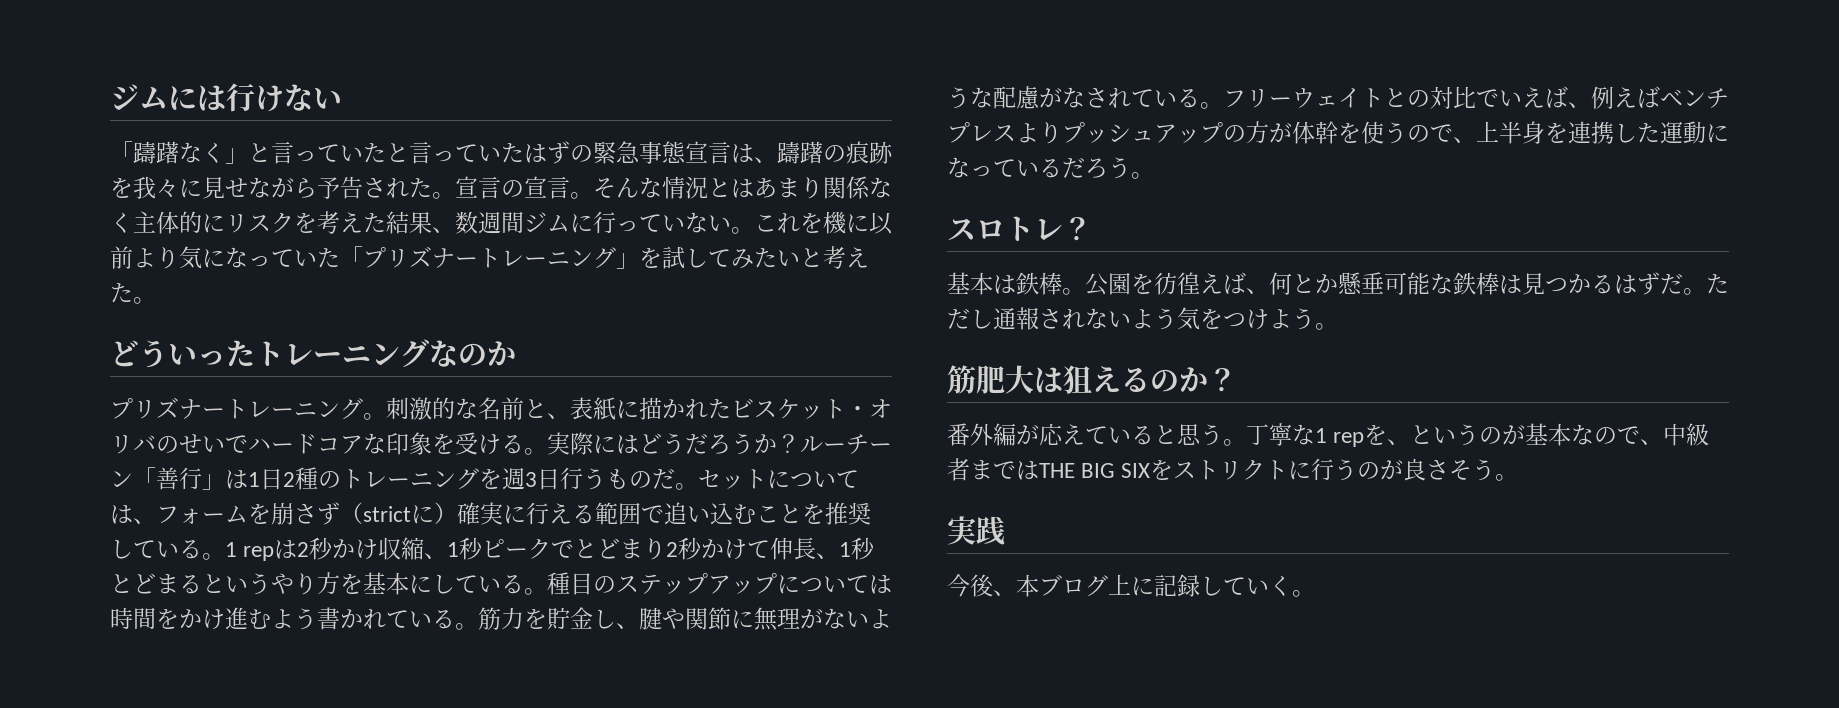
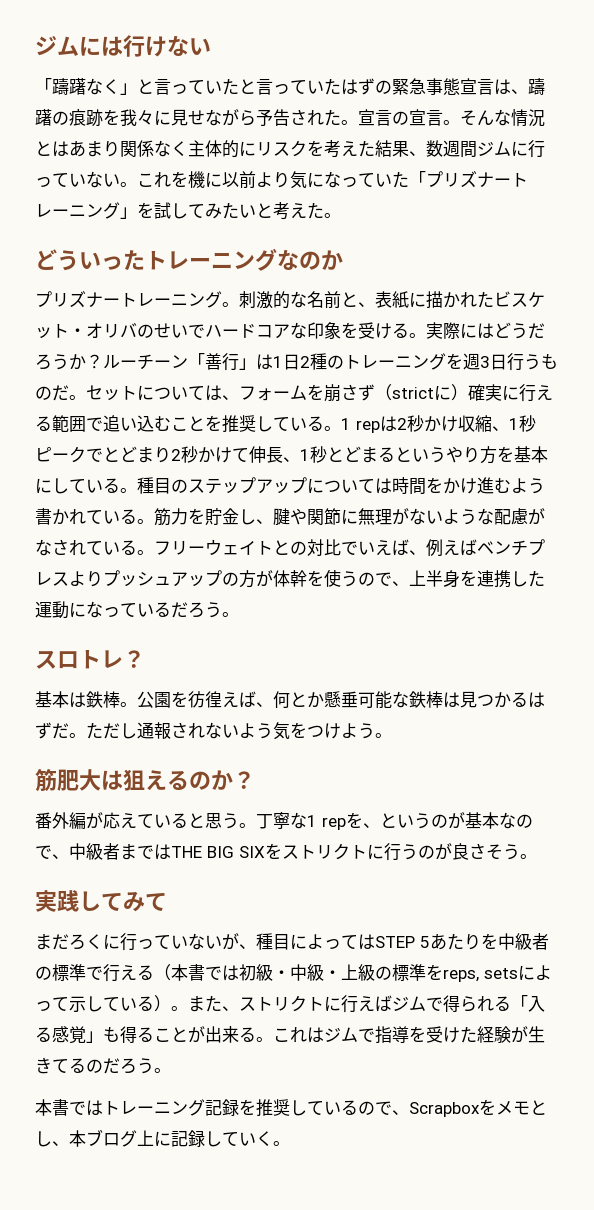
- 実践
- 今後、本ブログ上に記録していく。
+ 実践してみて
+ まだろくに行っていないが、種目によってはSTEP 5あたりを中級者の標準で行える（本書では初級・中級・上級の標準をreps, setsによって示している）。また、ストリクトに行えばジムで得られる「入る感覚」も得ることが出来る。これはジムで指導を受けた経験が生きてるのだろう。
+ 本書ではトレーニング記録を推奨しているので、Scrapboxをメモとし、本ブログ上に記録していく。

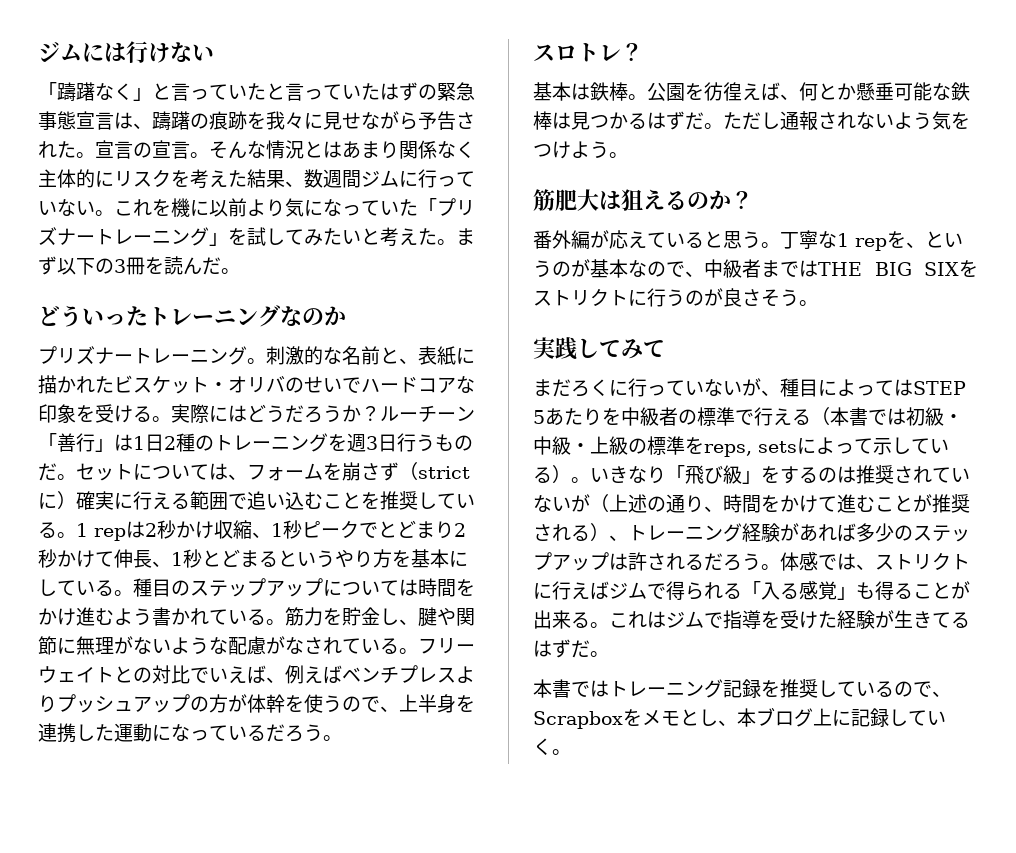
+ まず以下の3冊を読んだ。
- また、ストリクトに行えばジムで得られる「入る感覚」も得ることが出来る。
+ いきなり「飛び級」をするのは推奨されていないが（上述の通り、時間をかけて進むことが推奨される）、トレーニング経験があれば多少のステップアップは許されるだろう。体感では、ストリクトに行えばジムで得られる「入る感覚」も得ることが出来る。
- これはジムで指導を受けた経験が生きてるのだろう。
+ これはジムで指導を受けた経験が生きてるはずだ。

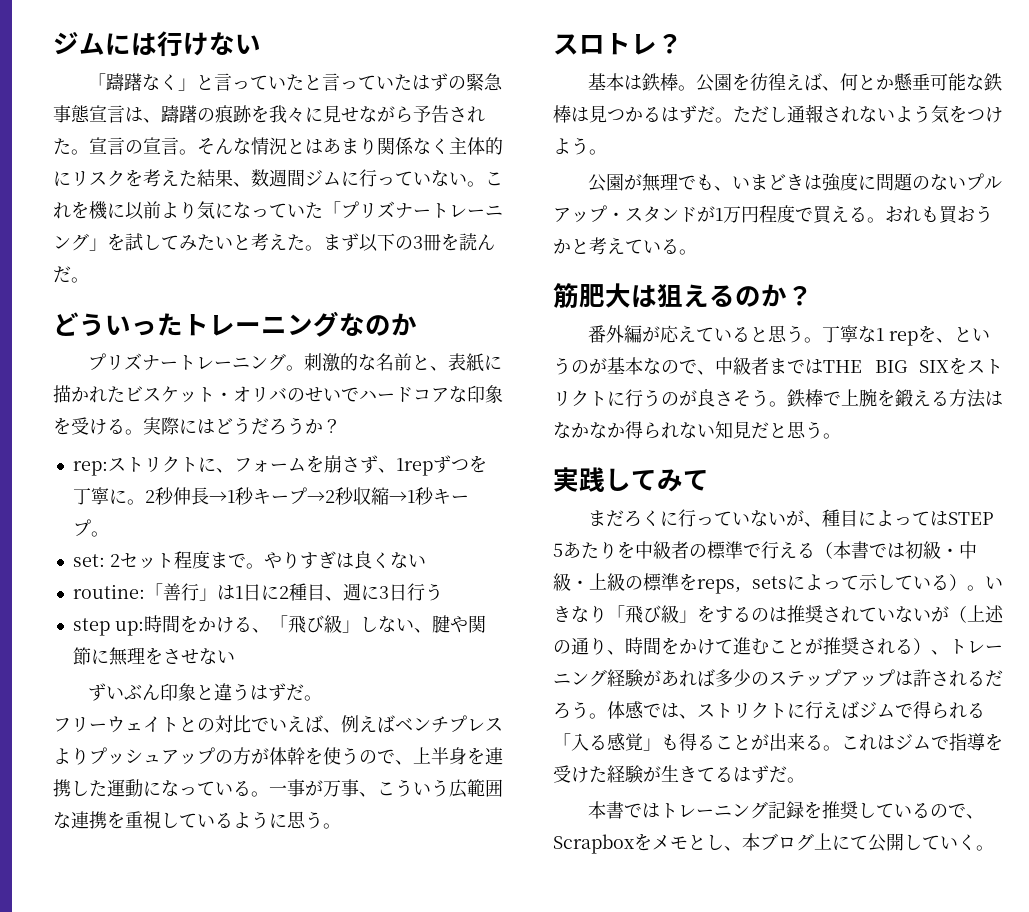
- 実際にはどうだろうか？ルーチーン「善行」は1日2種のトレーニングを週3日行うものだ。セットについては、フォームを崩さず（strictに）確実に行える範囲で追い込むことを推奨している。1 repは2秒かけ収縮、1秒ピークでとどまり2秒かけて伸長、1秒とどまるというやり方を基本にしている。種目のステップアップについては時間をかけ進むよう書かれている。筋力を貯金し、腱や関節に無理がないような配慮がなされている。フリーウェイトとの対比でいえば、例えばベンチプレスよりプッシュアップの方が体幹を使うので、上半身を連携した運動になっているだろう。
+ 実際にはどうだろうか？
+ rep:ストリクトに、フォームを崩さず、1repずつを丁寧に。2秒伸長→1秒キープ→2秒収縮→1秒キープ。
+ set: 2セット程度まで。やりすぎは良くない
+ routine:「善行」は1日に2種目、週に3日行う
+ step up:時間をかける、「飛び級」しない、腱や関節に無理をさせない
+ ずいぶん印象と違うはずだ。
+ フリーウェイトとの対比でいえば、例えばベンチプレスよりプッシュアップの方が体幹を使うので、上半身を連携した運動になっている。一事が万事、こういう広範囲な連携を重視しているように思う。
+ 公園が無理でも、いまどきは強度に問題のないプルアップ・スタンドが1万円程度で買える。おれも買おうかと考えている。
+ 鉄棒で上腕を鍛える方法はなかなか得られない知見だと思う。
- 本書ではトレーニング記録を推奨しているので、Scrapboxをメモとし、本ブログ上に記録していく。
+ 本書ではトレーニング記録を推奨しているので、Scrapboxをメモとし、本ブログ上にて公開していく。

